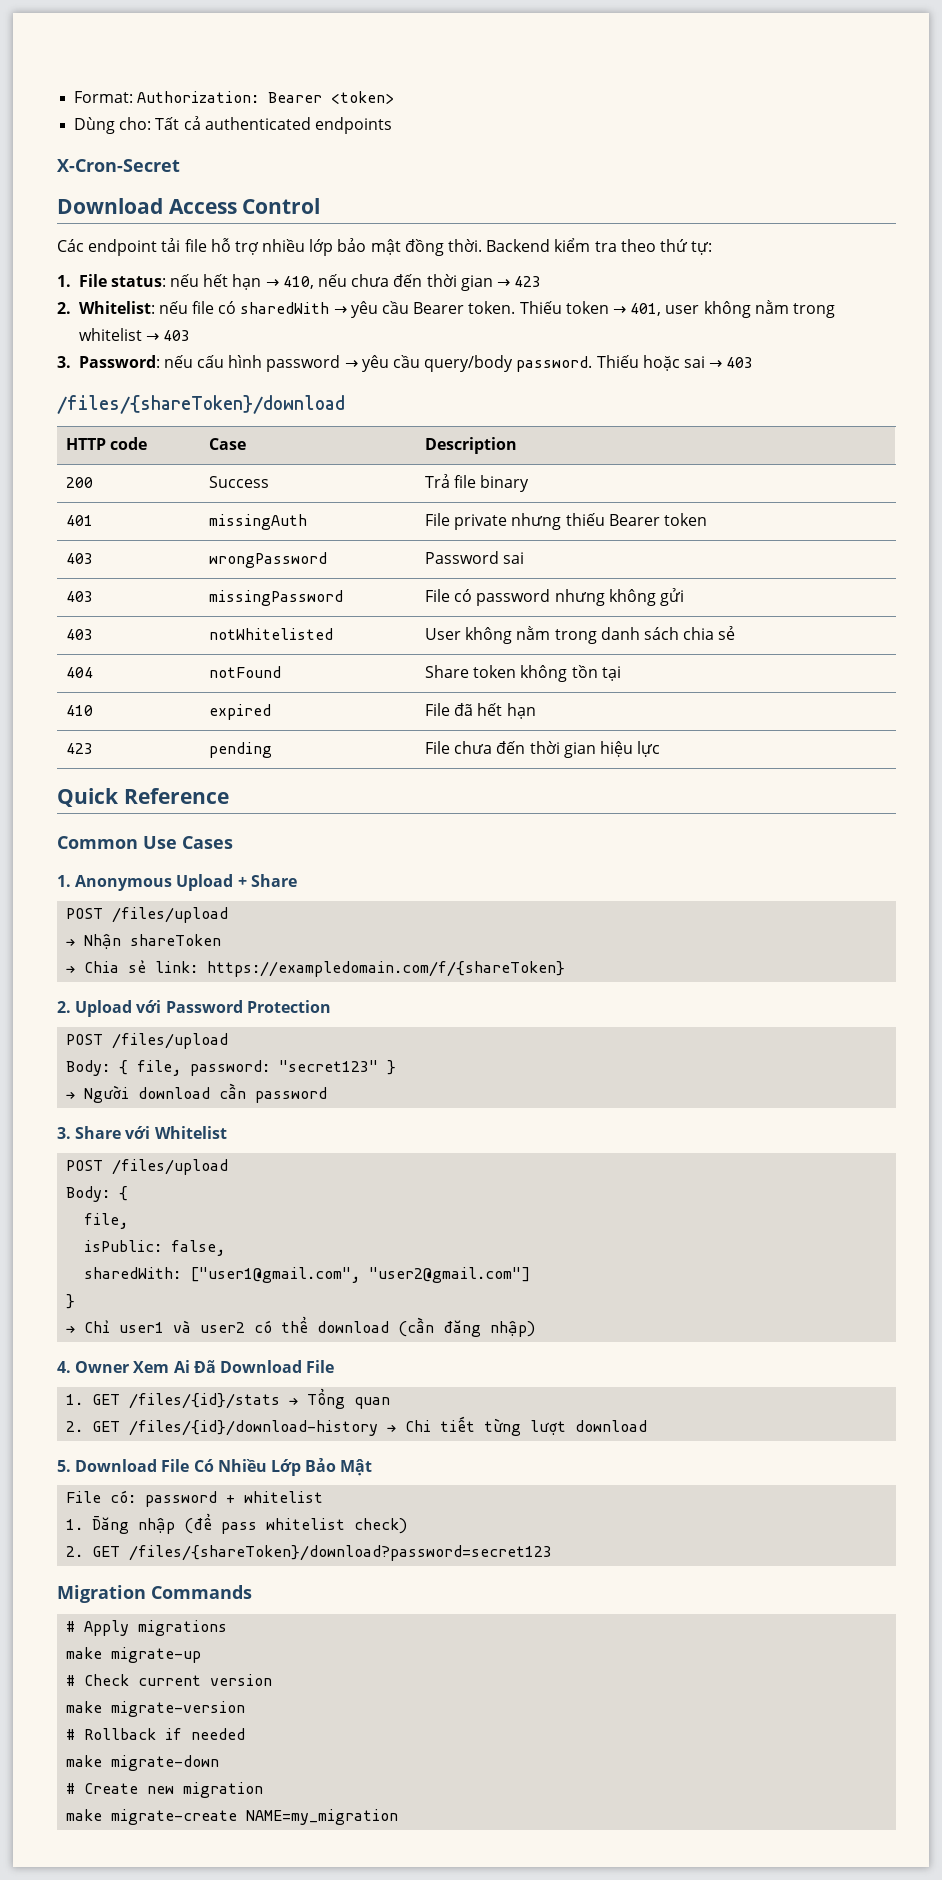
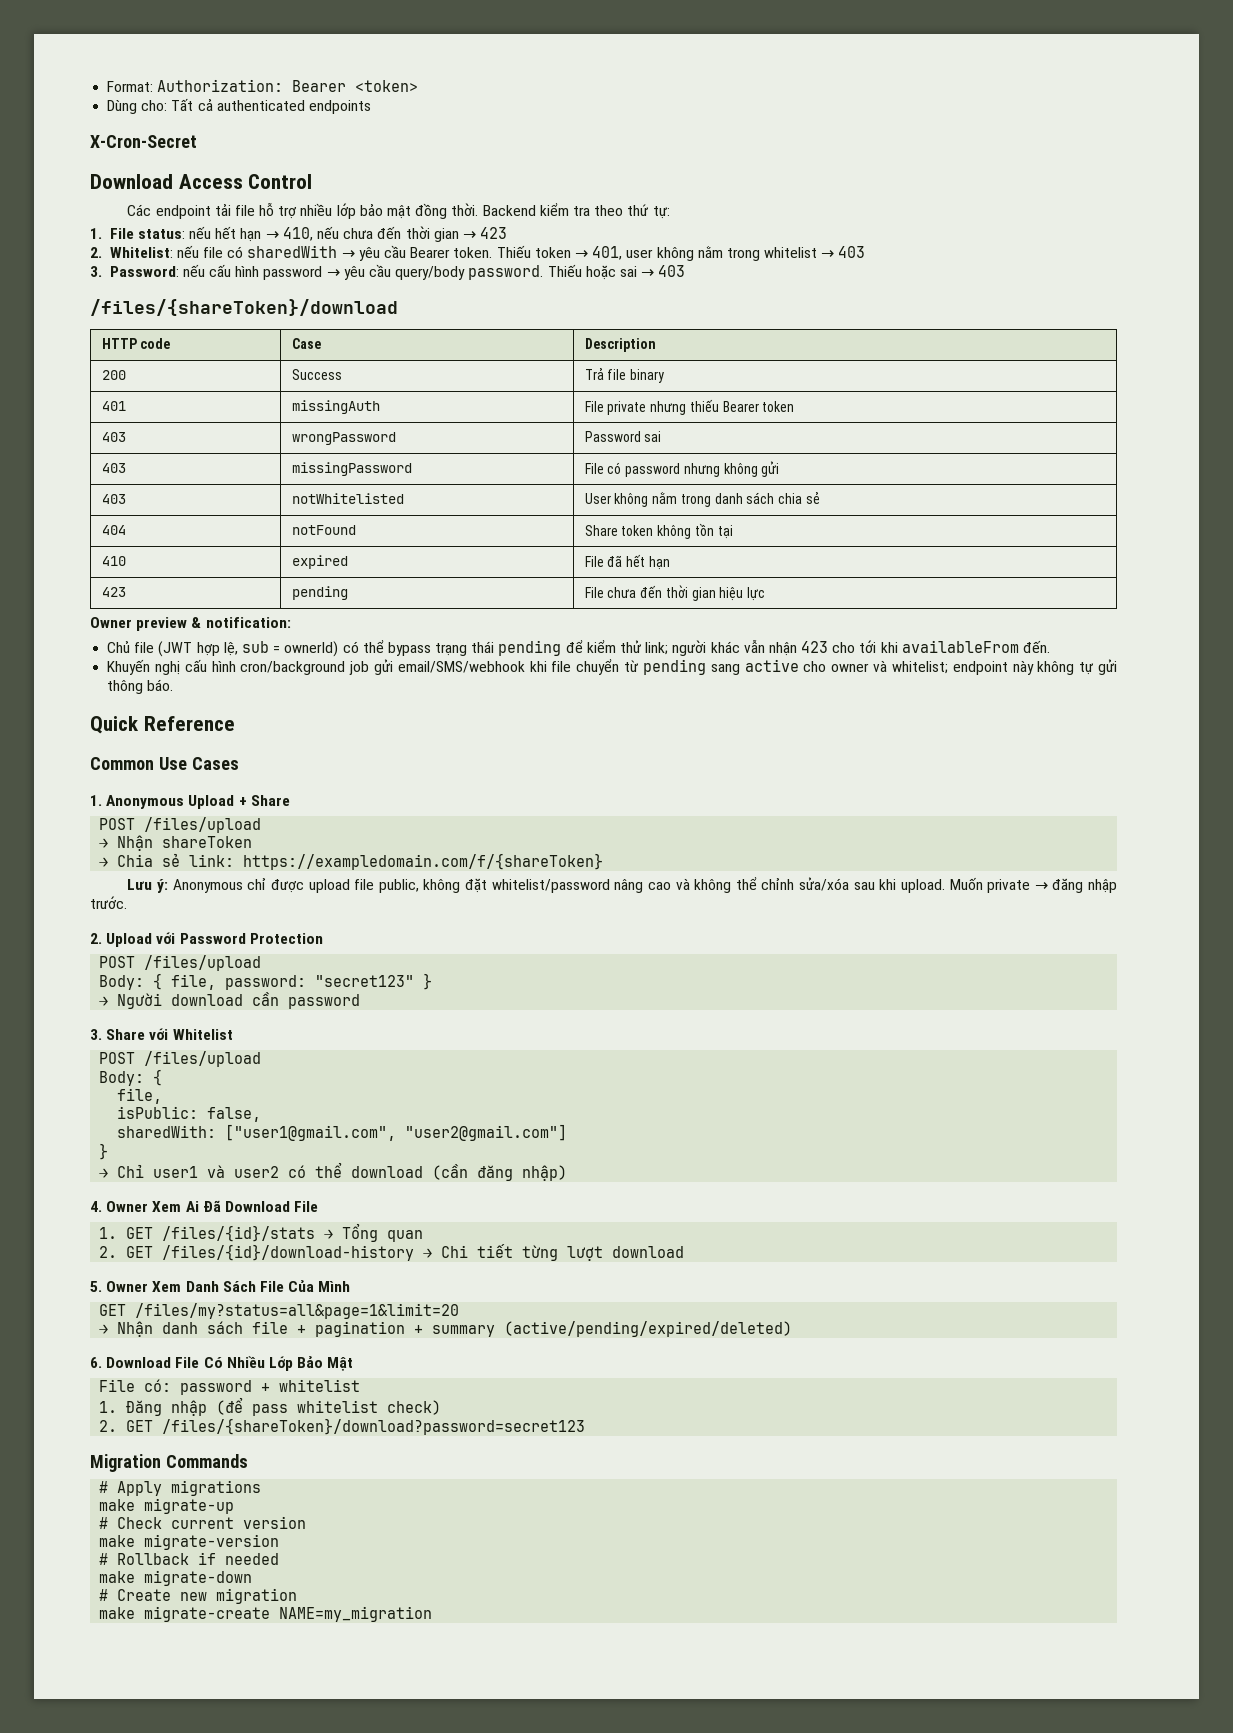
+ Owner preview & notification:
+ Chủ file (JWT hợp lệ, sub = ownerId) có thể bypass trạng thái pending để kiểm thử link; người khác vẫn nhận 423 cho tới khi availableFrom đến.
+ Khuyến nghị cấu hình cron/background job gửi email/SMS/webhook khi file chuyển từ pending sang active cho owner và whitelist; endpoint này không tự gửi thông báo.
+ Lưu ý: Anonymous chỉ được upload file public, không đặt whitelist/password nâng cao và không thể chỉnh sửa/xóa sau khi upload. Muốn private → đăng nhập trước.
- 5. Download File Có Nhiều Lớp Bảo Mật
+ 5. Owner Xem Danh Sách File Của Mình
+ GET /files/my?status=all&page=1&limit=20
+ → Nhận danh sách file + pagination + summary (active/pending/expired/deleted)
+ 6. Download File Có Nhiều Lớp Bảo Mật

